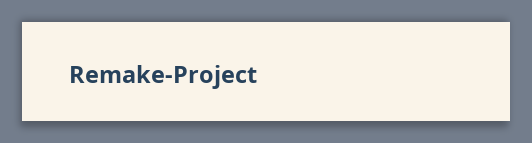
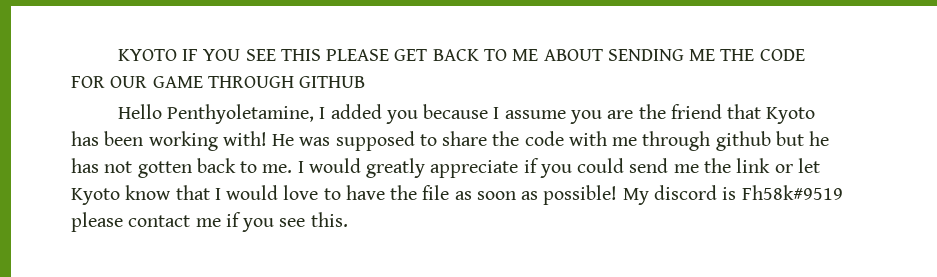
- Remake-Project
+ KYOTO IF YOU SEE THIS PLEASE GET BACK TO ME ABOUT SENDING ME THE CODE FOR OUR GAME THROUGH GITHUB
+ Hello Penthyoletamine, I added you because I assume you are the friend that Kyoto has been working with! He was supposed to share the code with me through github but he has not gotten back to me. I would greatly appreciate if you could send me the link or let Kyoto know that I would love to have the file as soon as possible! My discord is Fh58k#9519 please contact me if you see this.

